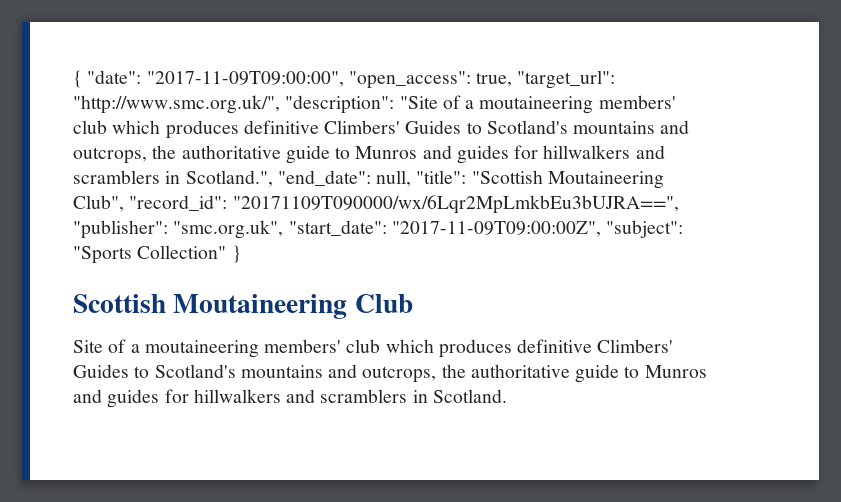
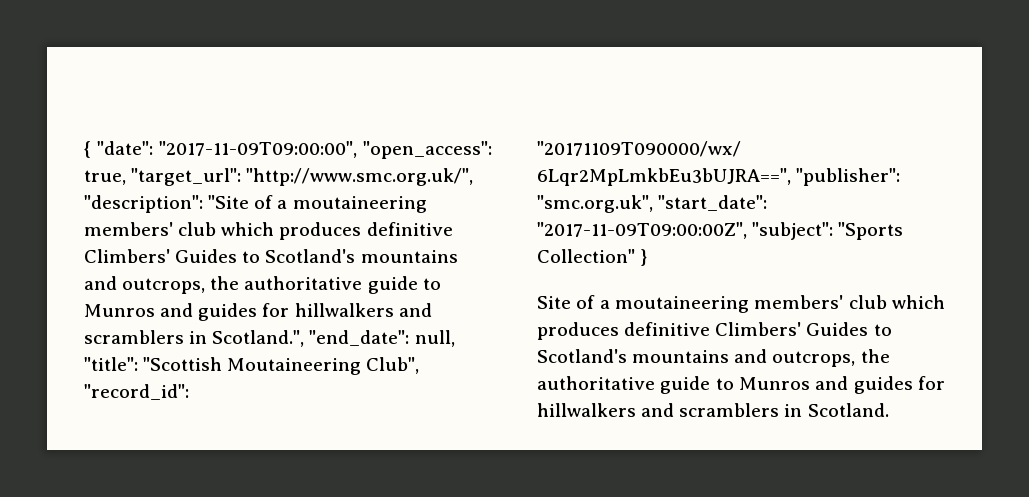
- Scottish Moutaineering Club

